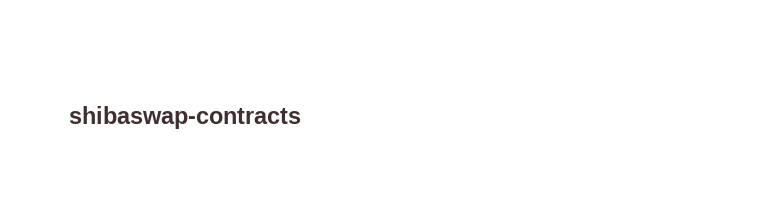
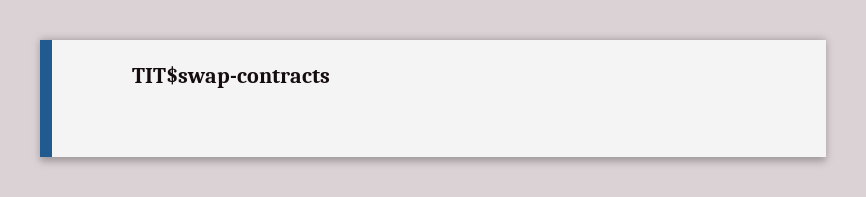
- shibaswap-contracts
+ TIT$swap-contracts

